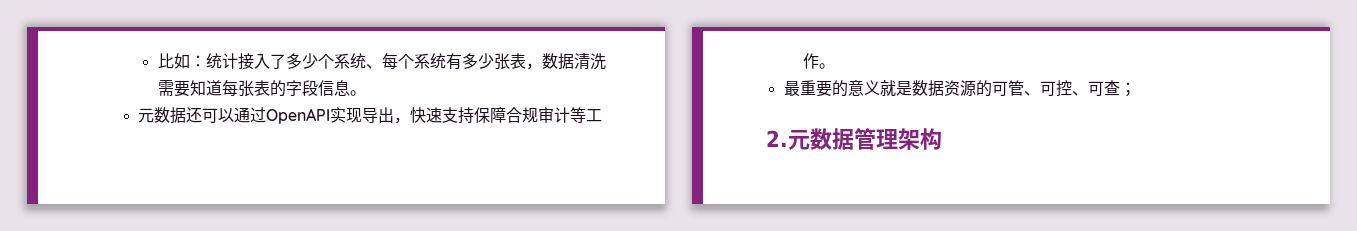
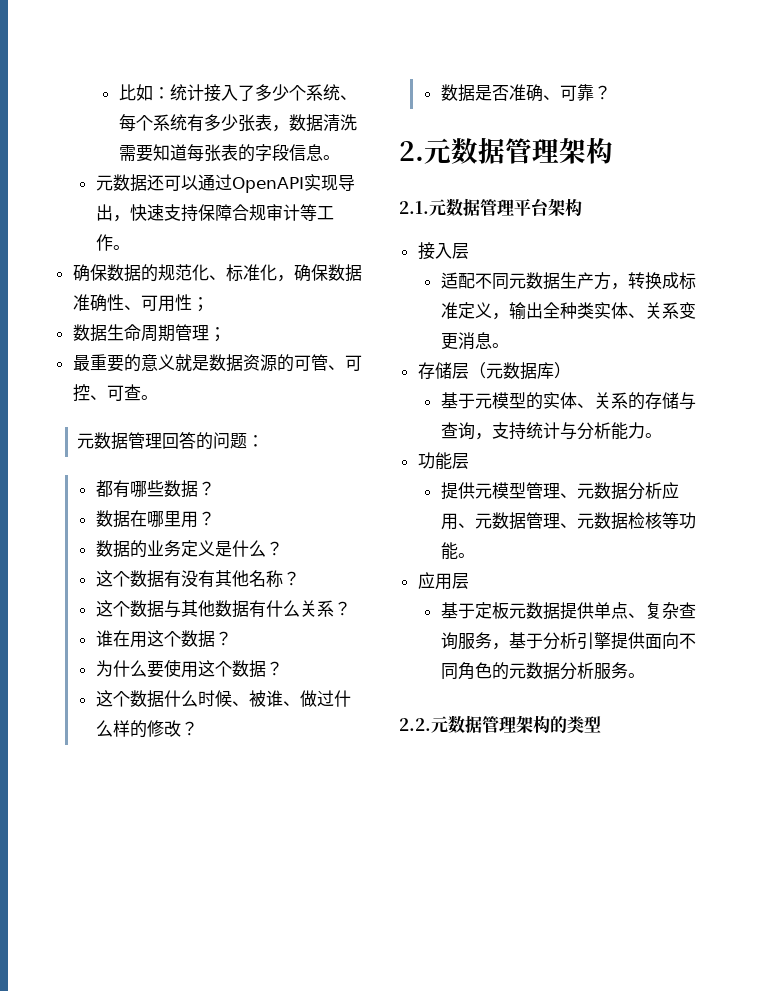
+ 确保数据的规范化、标准化，确保数据准确性、可用性；
+ 数据生命周期管理；
- 最重要的意义就是数据资源的可管、可控、可查；
+ 最重要的意义就是数据资源的可管、可控、可查。
+ 元数据管理回答的问题：
+ 都有哪些数据？
+ 数据在哪里用？
+ 数据的业务定义是什么？
+ 这个数据有没有其他名称？
+ 这个数据与其他数据有什么关系？
+ 谁在用这个数据？
+ 为什么要使用这个数据？
+ 这个数据什么时候、被谁、做过什么样的修改？
+ 数据是否准确、可靠？
+ 2.1.元数据管理平台架构
+ 接入层
+ 适配不同元数据生产方，转换成标准定义，输出全种类实体、关系变更消息。
+ 存储层（元数据库）
+ 基于元模型的实体、关系的存储与查询，支持统计与分析能力。
+ 功能层
+ 提供元模型管理、元数据分析应用、元数据管理、元数据检核等功能。
+ 应用层
+ 基于定板元数据提供单点、复杂查询服务，基于分析引擎提供面向不同角色的元数据分析服务。
+ 2.2.元数据管理架构的类型

